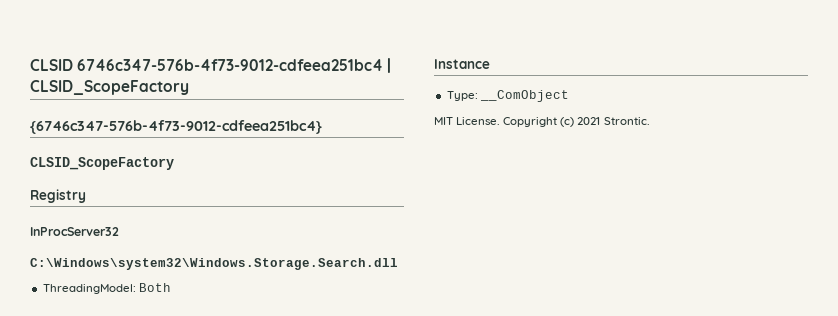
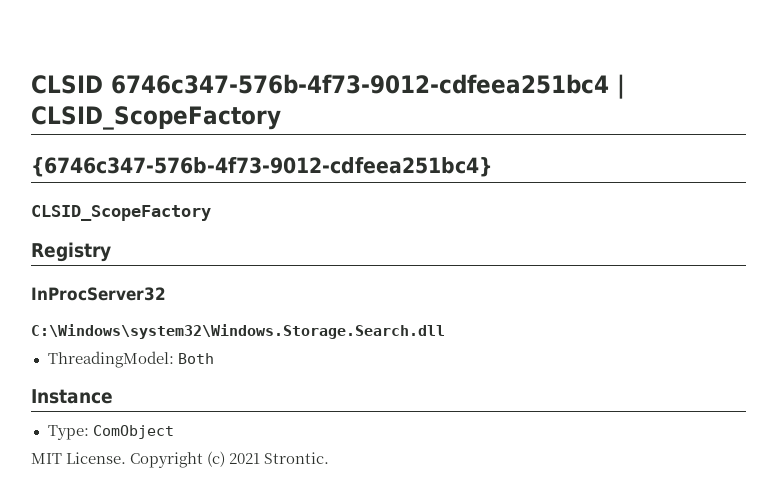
- Type: __ComObject
+ Type: ComObject

